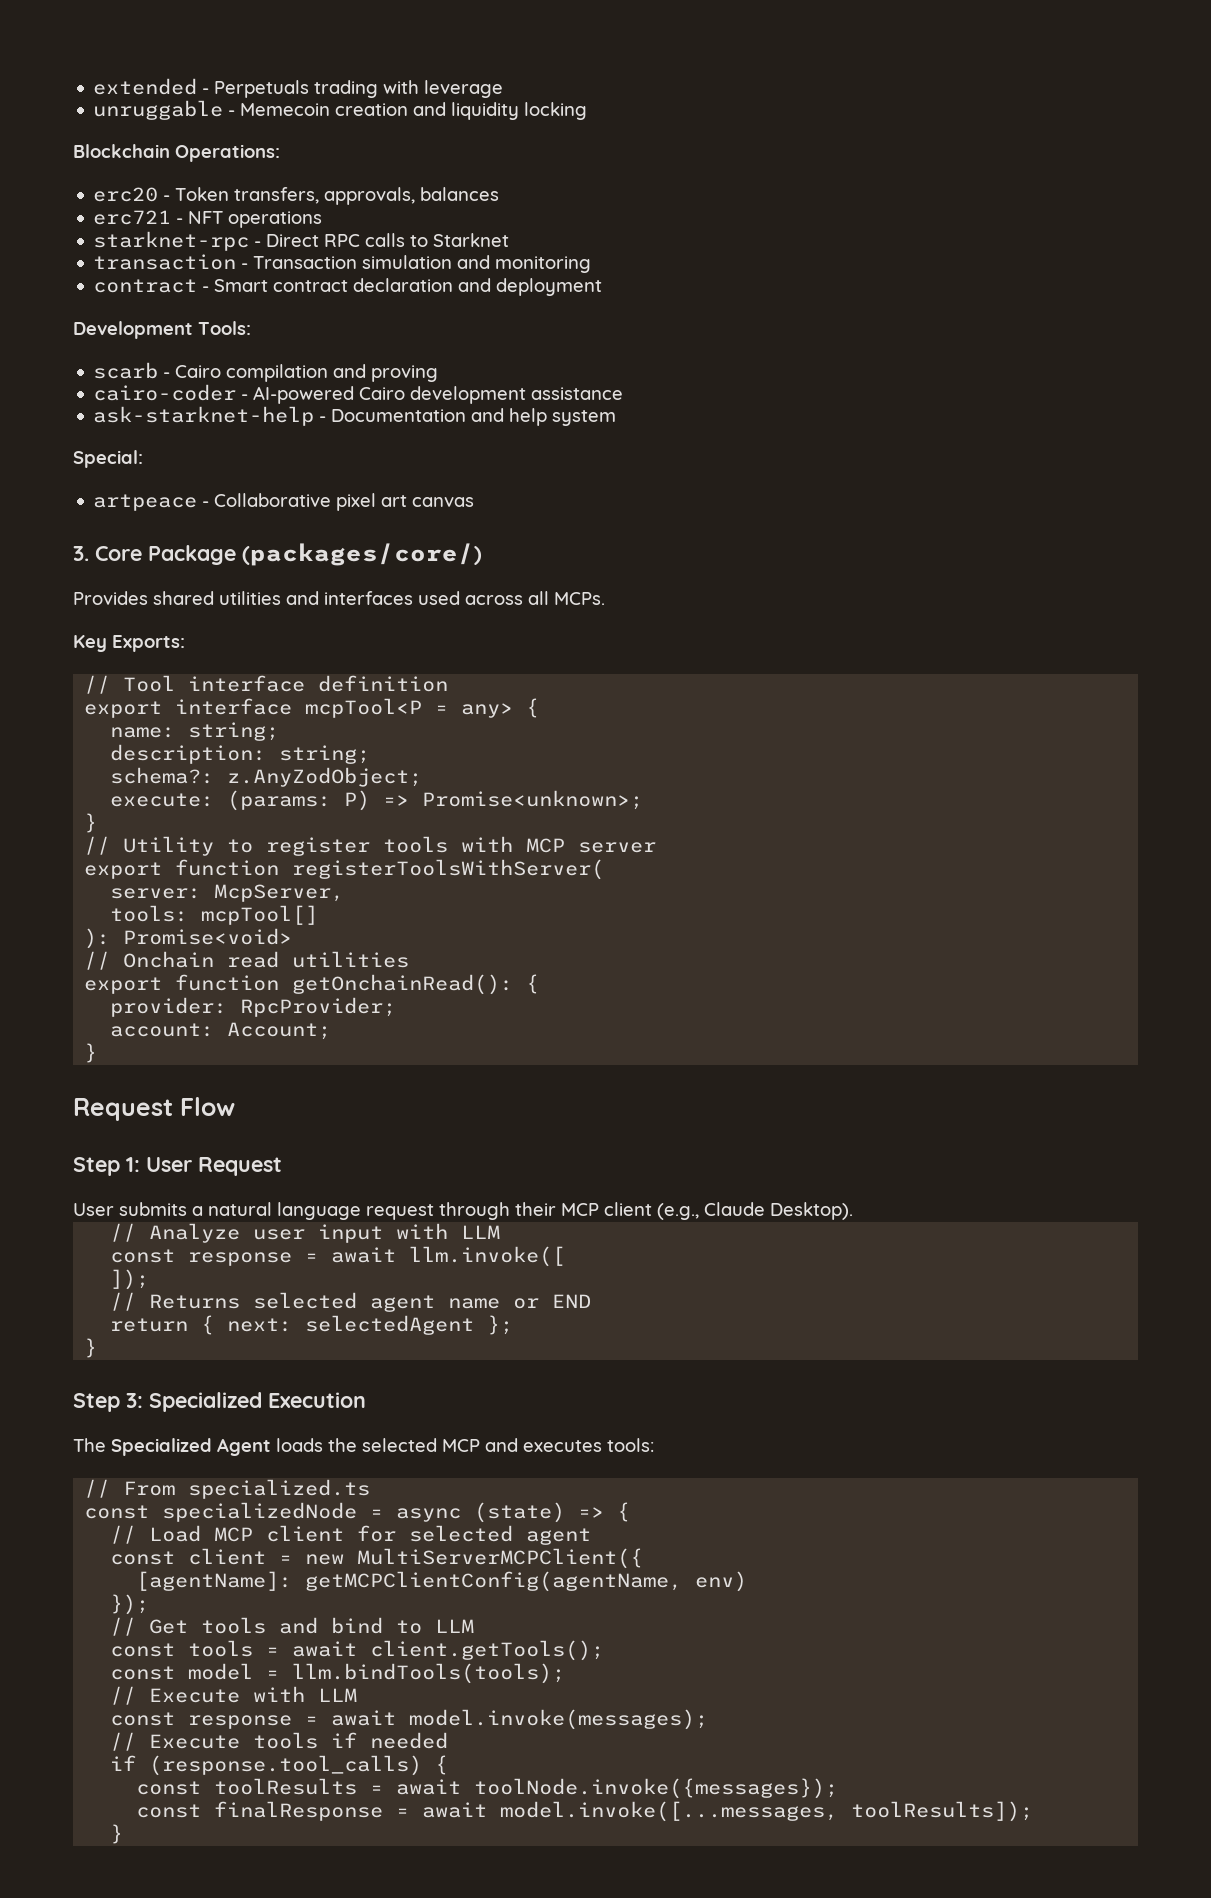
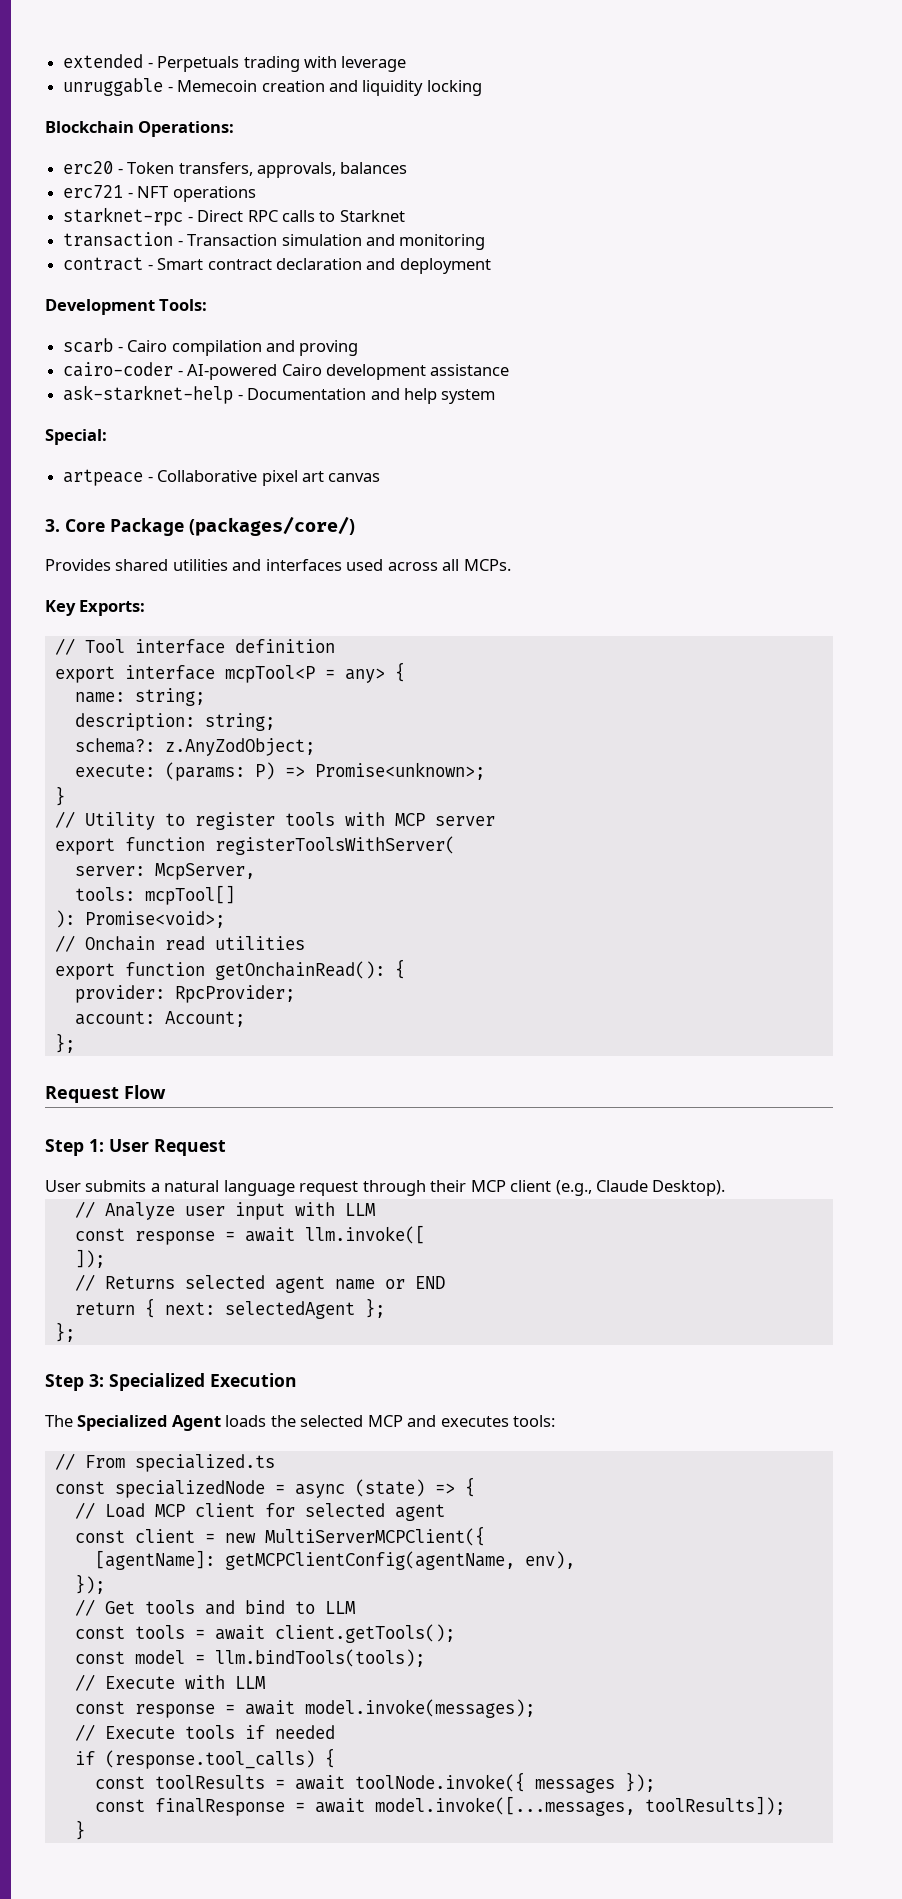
- ): Promise<void>
+ ): Promise<void>;
  account: Account;
- }
+ };
  return { next: selectedAgent };
- }
+ };
- [agentName]: getMCPClientConfig(agentName, env)
+ [agentName]: getMCPClientConfig(agentName, env),
- const toolResults = await toolNode.invoke({messages});
+ const toolResults = await toolNode.invoke({ messages });

